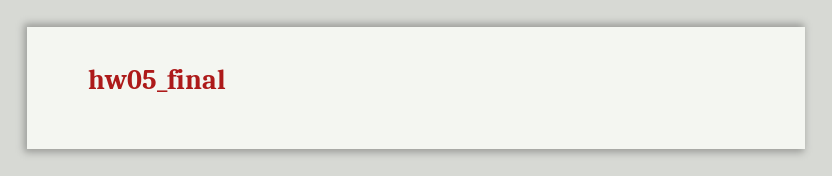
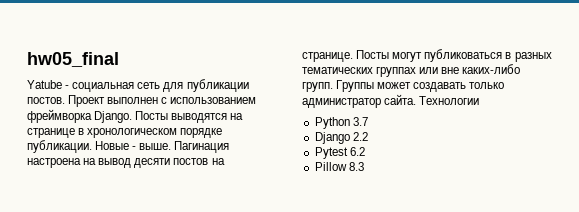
+ Yatube - социальная сеть для публикации постов. Проект выполнен с использованием фреймворка Django. Посты выводятся на странице в хронологическом порядке публикации. Новые - выше. Пагинация настроена на вывод десяти постов на странице. Посты могут публиковаться в разных тематических группах или вне каких-либо групп. Группы может создавать только администратор сайта. Технологии
+ Python 3.7
+ Django 2.2
+ Pytest 6.2
+ Pillow 8.3

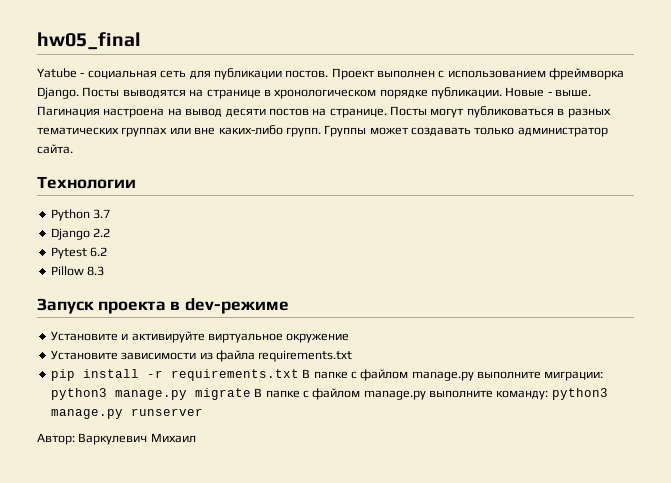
- Группы может создавать только администратор сайта. Технологии
+ Группы может создавать только администратор сайта.
+ Технологии
+ Запуск проекта в dev-режиме
+ Установите и активируйте виртуальное окружение
+ Установите зависимости из файла requirements.txt
+ pip install -r requirements.txt В папке с файлом manage.py выполните миграции: python3 manage.py migrate В папке с файлом manage.py выполните команду: python3 manage.py runserver
+ Автор: Варкулевич Михаил

